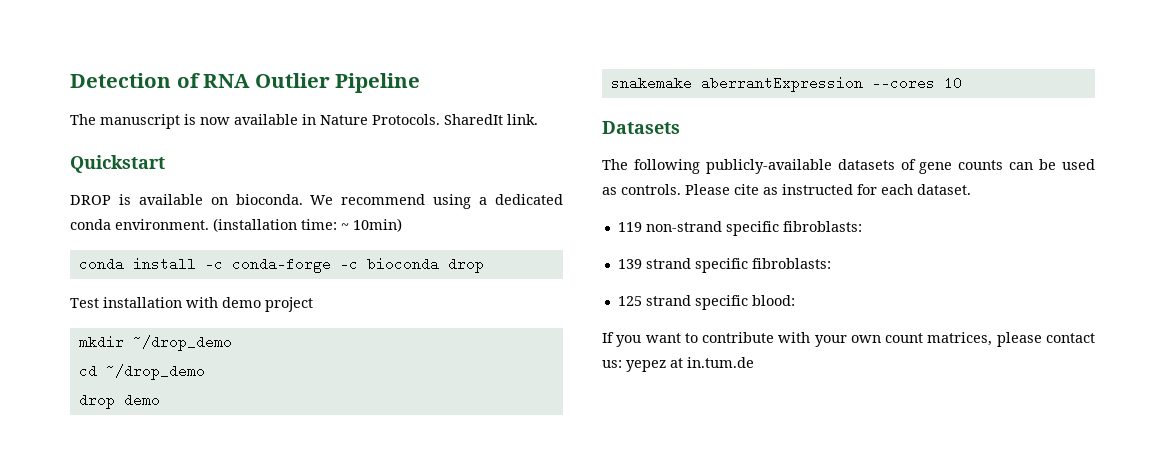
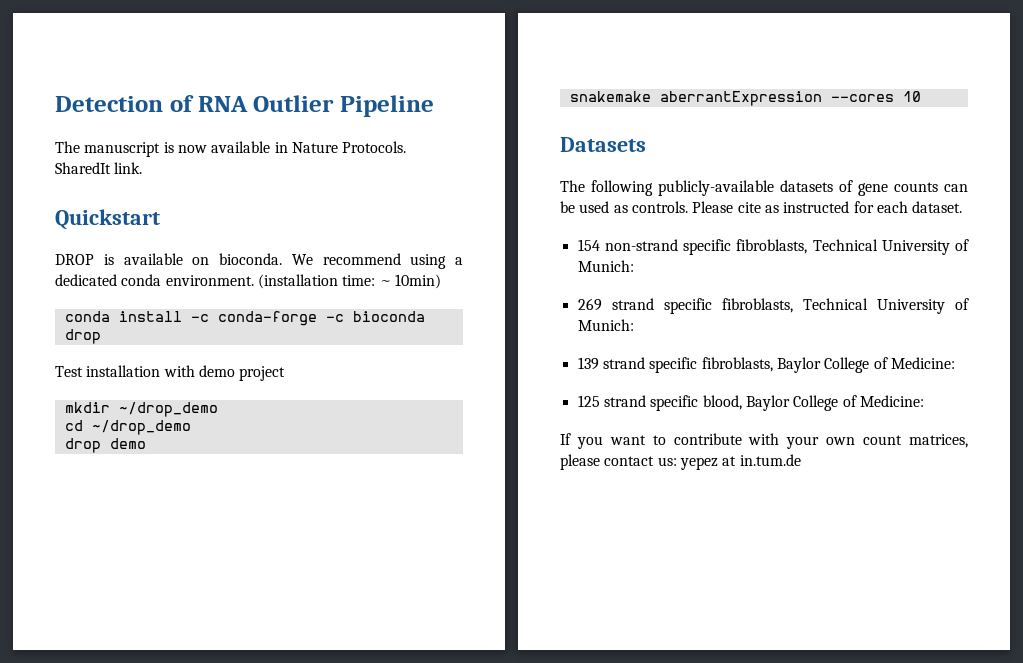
- 119 non-strand specific fibroblasts:
- 139 strand specific fibroblasts:
- 125 strand specific blood:
+ 154 non-strand specific fibroblasts, Technical University of Munich:
+ 269 strand specific fibroblasts, Technical University of Munich:
+ 139 strand specific fibroblasts, Baylor College of Medicine:
+ 125 strand specific blood, Baylor College of Medicine:

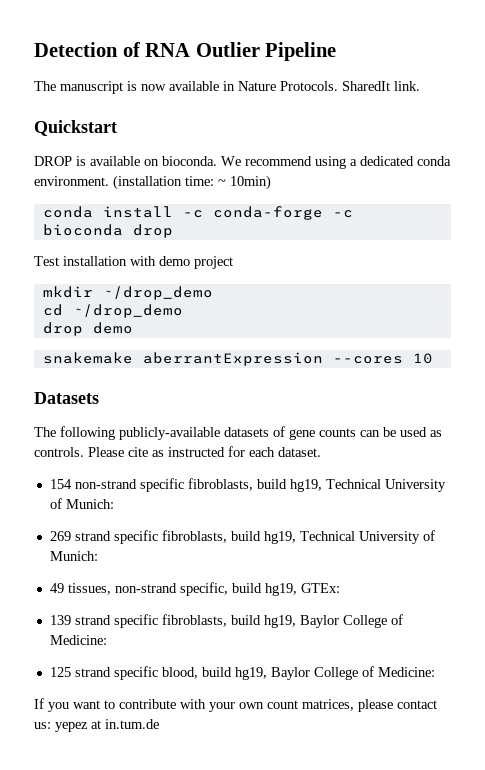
- 154 non-strand specific fibroblasts, Technical University of Munich:
+ 154 non-strand specific fibroblasts, build hg19, Technical University of Munich:
- 269 strand specific fibroblasts, Technical University of Munich:
+ 269 strand specific fibroblasts, build hg19, Technical University of Munich:
+ 49 tissues, non-strand specific, build hg19, GTEx:
- 139 strand specific fibroblasts, Baylor College of Medicine:
+ 139 strand specific fibroblasts, build hg19, Baylor College of Medicine:
- 125 strand specific blood, Baylor College of Medicine:
+ 125 strand specific blood, build hg19, Baylor College of Medicine:

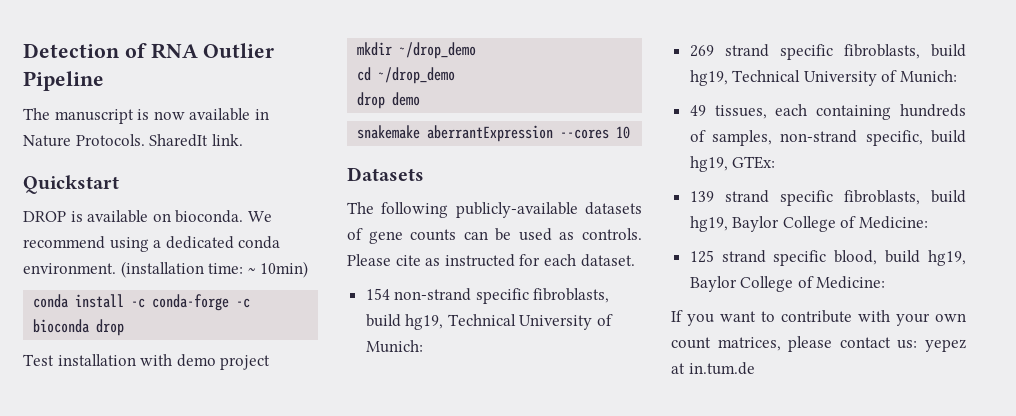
- 49 tissues, non-strand specific, build hg19, GTEx:
+ 49 tissues, each containing hundreds of samples, non-strand specific, build hg19, GTEx:

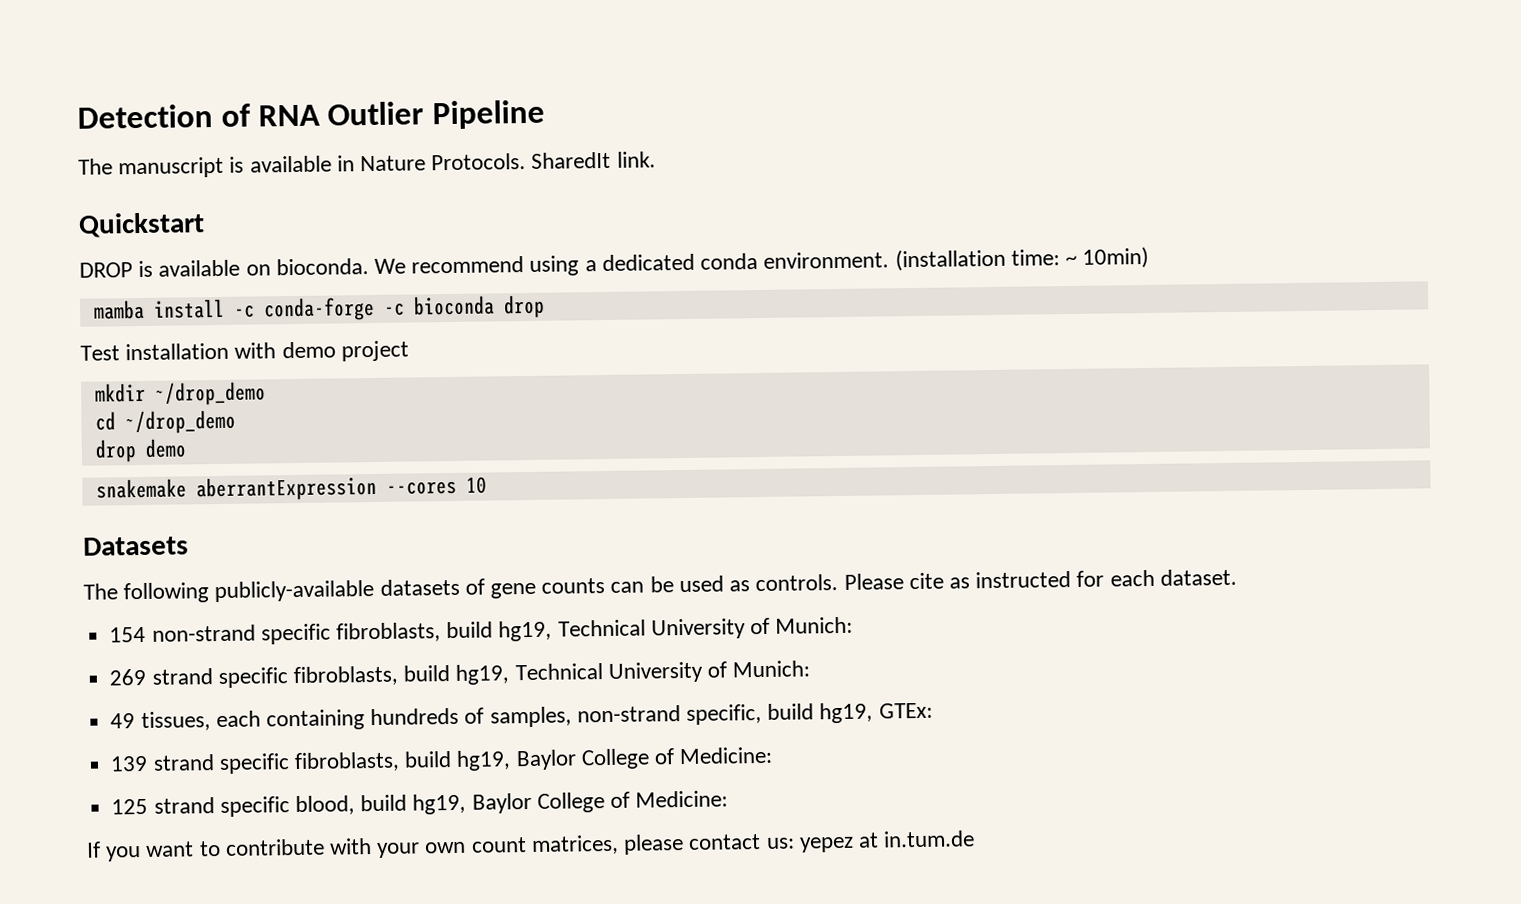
- The manuscript is now available in Nature Protocols.
+ The manuscript is available in Nature Protocols.
- conda install -c conda-forge -c bioconda drop
+ mamba install -c conda-forge -c bioconda drop

